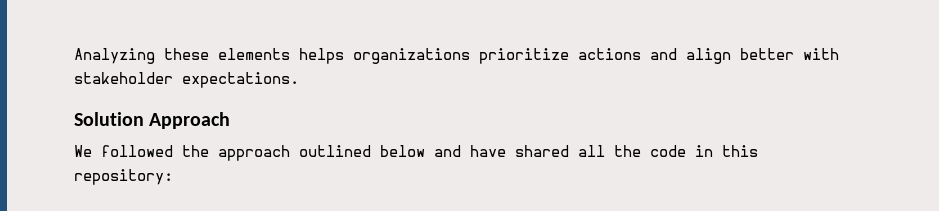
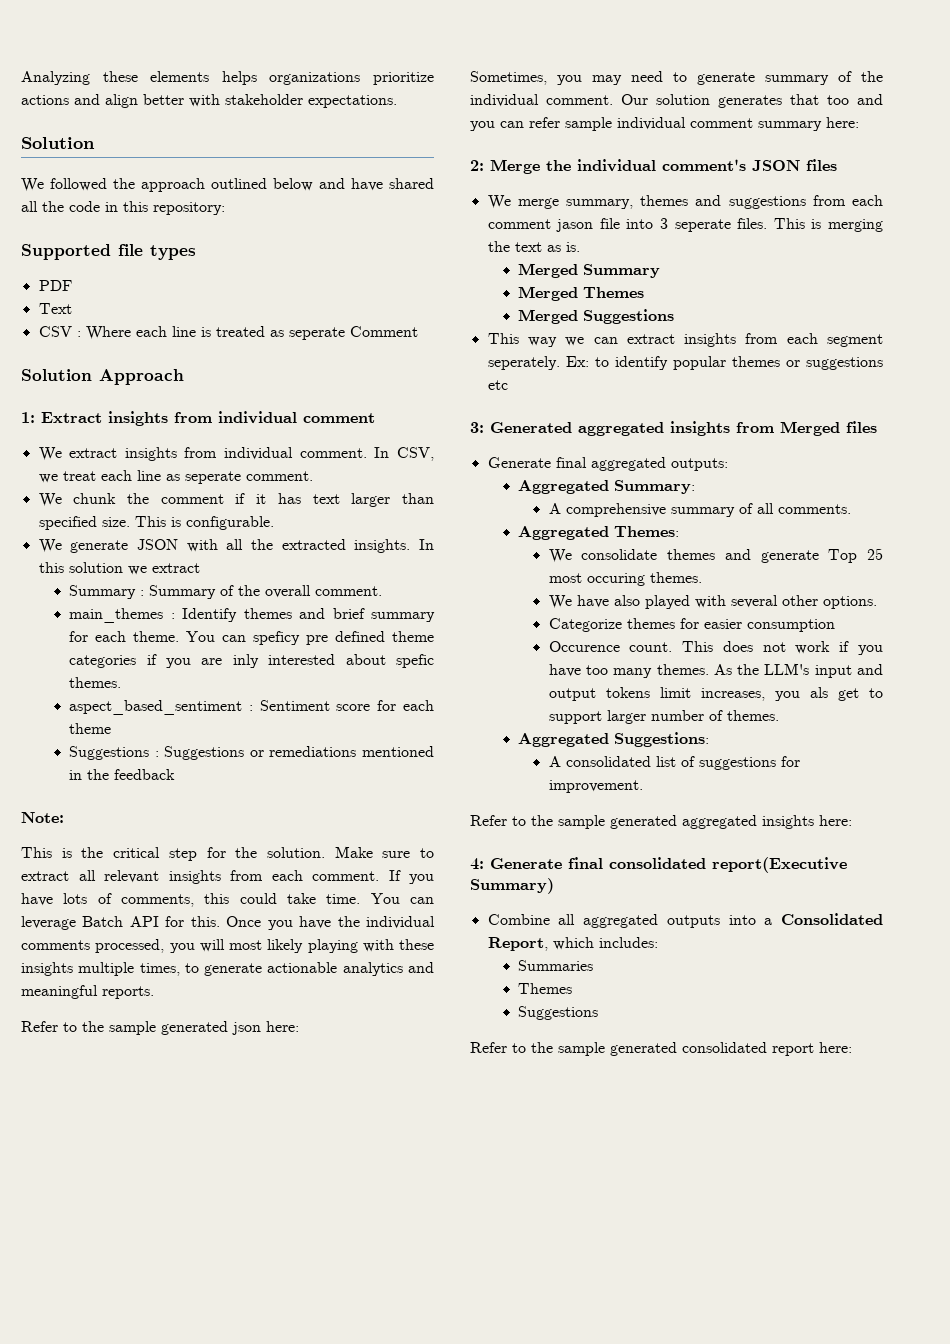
  Analyzing these elements helps organizations prioritize actions and align better with stakeholder expectations.
- Solution Approach
+ Solution
+ Supported file types
+ PDF
+ Text
+ CSV : Where each line is treated as seperate Comment
+ Solution Approach
+ 1: Extract insights from individual comment
+ We extract insights from individual comment. In CSV, we treat each line as seperate comment.
+ We chunk the comment if it has text larger than specified size. This is configurable.
+ We generate JSON with all the extracted insights. In this solution we extract
+ Summary : Summary of the overall comment.
+ main_themes : Identify themes and brief summary for each theme. You can speficy pre defined theme categories if you are inly interested about spefic themes.
+ aspect_based_sentiment : Sentiment score for each theme
+ Suggestions : Suggestions or remediations mentioned in the feedback
+ Note:
+ This is the critical step for the solution. Make sure to extract all relevant insights from each comment. If you have lots of comments, this could take time. You can leverage Batch API for this. Once you have the individual comments processed, you will most likely playing with these insights multiple times, to generate actionable analytics and meaningful reports.
+ Refer to the sample generated json here:
+ Sometimes, you may need to generate summary of the individual comment. Our solution generates that too and you can refer sample individual comment summary here:
+ 2: Merge the individual comment's JSON files
+ We merge summary, themes and suggestions from each comment jason file into 3 seperate files. This is merging the text as is.
+ Merged Summary
+ Merged Themes
+ Merged Suggestions
+ This way we can extract insights from each segment seperately. Ex: to identify popular themes or suggestions etc
+ 3: Generated aggregated insights from Merged files
+ Generate final aggregated outputs:
+ Aggregated Summary:
+ A comprehensive summary of all comments.
+ Aggregated Themes:
+ We consolidate themes and generate Top 25 most occuring themes.
+ We have also played with several other options.
+ Categorize themes for easier consumption
+ Occurence count. This does not work if you have too many themes. As the LLM's input and output tokens limit increases, you als get to support larger number of themes.
+ Aggregated Suggestions:
+ A consolidated list of suggestions for improvement.
+ Refer to the sample generated aggregated insights here:
+ 4: Generate final consolidated report(Executive Summary)
+ Combine all aggregated outputs into a Consolidated Report, which includes:
+ Summaries
+ Themes
+ Suggestions
+ Refer to the sample generated consolidated report here:

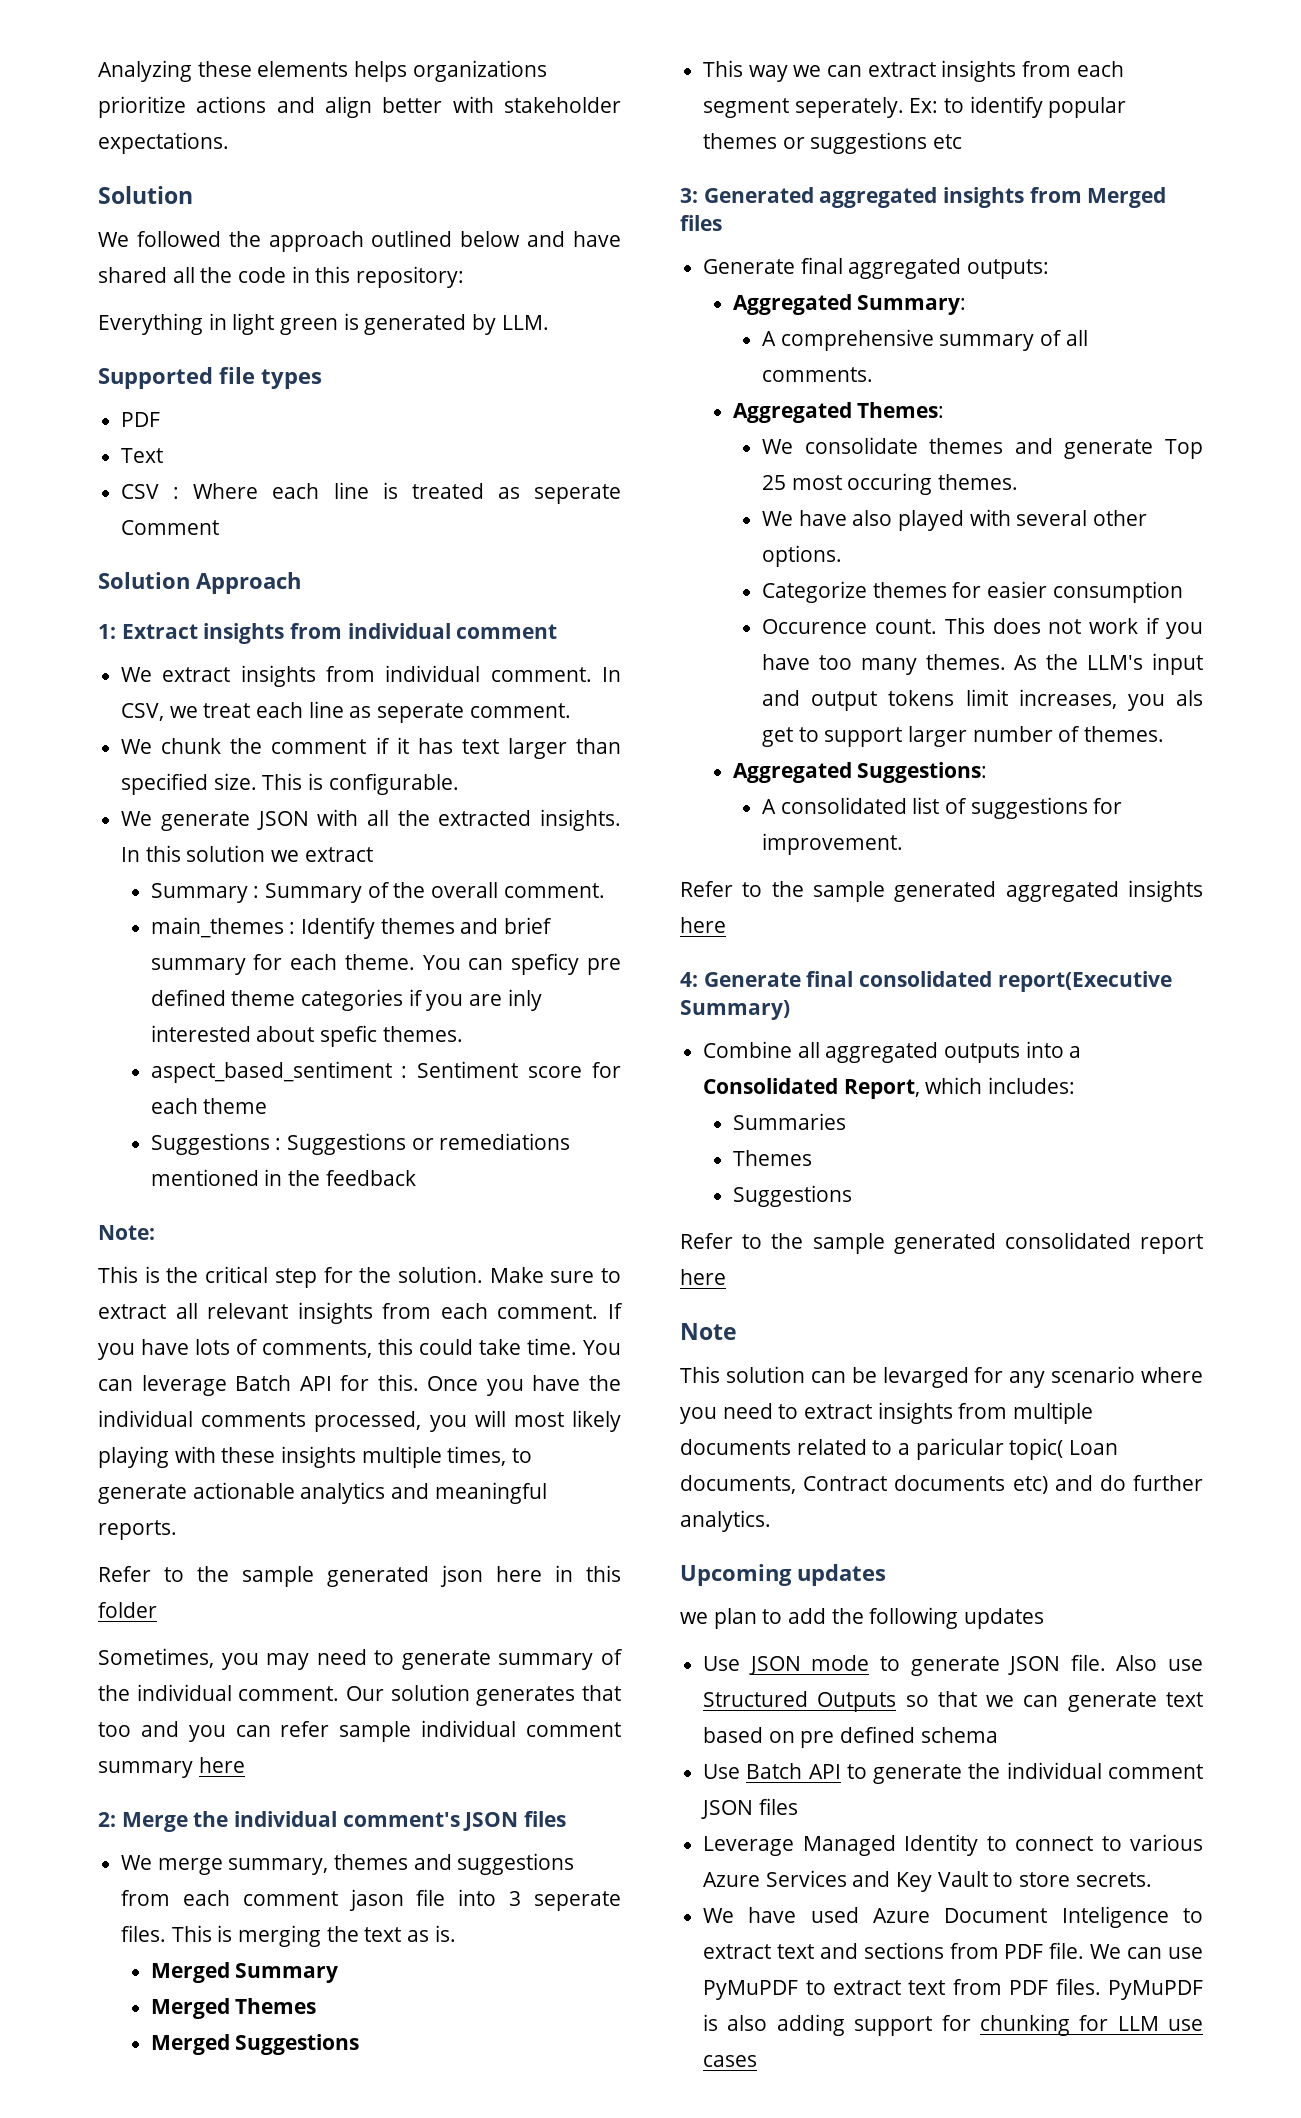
+ Everything in light green is generated by LLM.
- Refer to the sample generated json here:
+ Refer to the sample generated json here in this folder
- Our solution generates that too and you can refer sample individual comment summary here:
+ Our solution generates that too and you can refer sample individual comment summary here
- Refer to the sample generated aggregated insights here:
+ Refer to the sample generated aggregated insights here
- Refer to the sample generated consolidated report here:
+ Refer to the sample generated consolidated report here
+ Note
+ This solution can be levarged for any scenario where you need to extract insights from multiple documents related to a paricular topic( Loan documents, Contract documents etc) and do further analytics.
+ Upcoming updates
+ we plan to add the following updates
+ Use JSON mode to generate JSON file. Also use Structured Outputs so that we can generate text based on pre defined schema
+ Use Batch API to generate the individual comment JSON files
+ Leverage Managed Identity to connect to various Azure Services and Key Vault to store secrets.
+ We have used Azure Document Inteligence to extract text and sections from PDF file. We can use PyMuPDF to extract text from PDF files. PyMuPDF is also adding support for chunking for LLM use cases

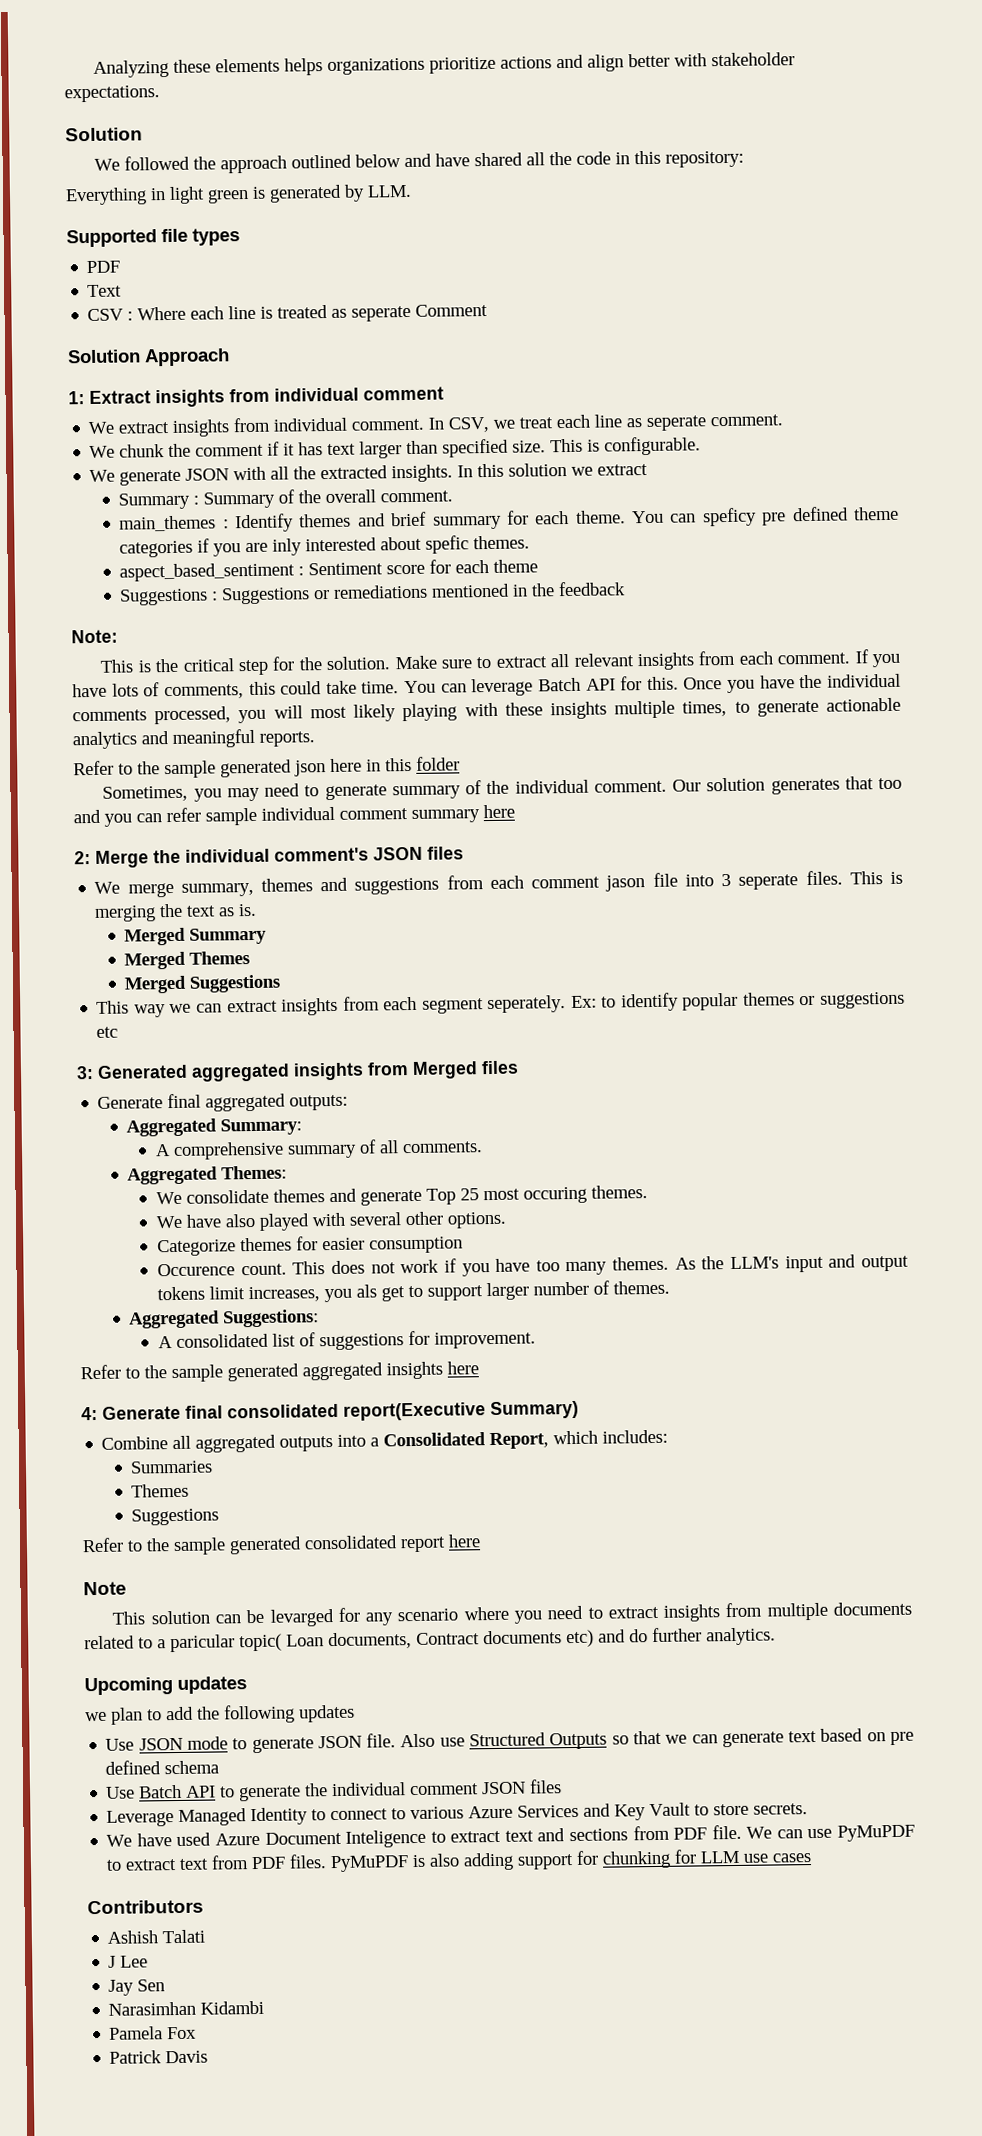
+ Contributors
+ Ashish Talati
+ J Lee
+ Jay Sen
+ Narasimhan Kidambi
+ Pamela Fox
+ Patrick Davis

